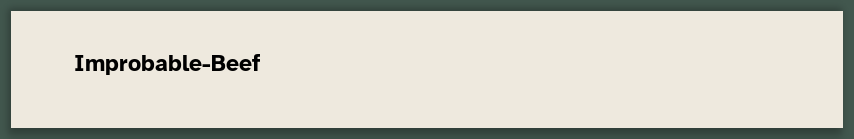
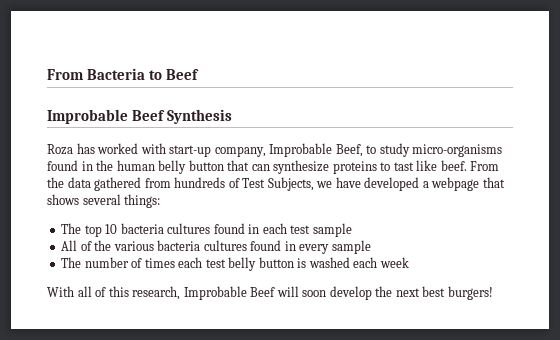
- Improbable-Beef
+ From Bacteria to Beef
+ Improbable Beef Synthesis
+ Roza has worked with start-up company, Improbable Beef, to study micro-organisms found in the human belly button that can synthesize proteins to tast like beef. From the data gathered from hundreds of Test Subjects, we have developed a webpage that shows several things:
+ The top 10 bacteria cultures found in each test sample
+ All of the various bacteria cultures found in every sample
+ The number of times each test belly button is washed each week
+ With all of this research, Improbable Beef will soon develop the next best burgers!

